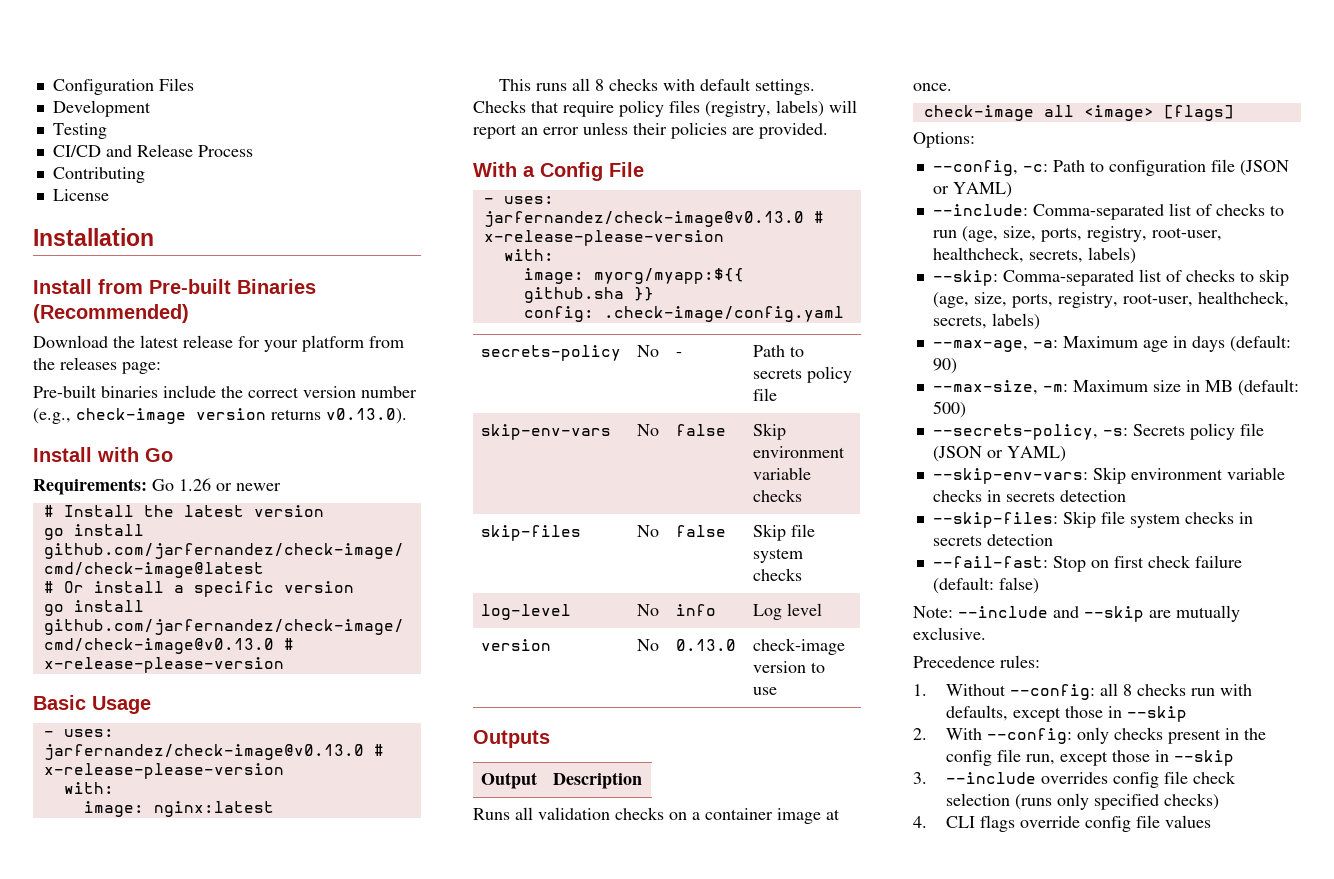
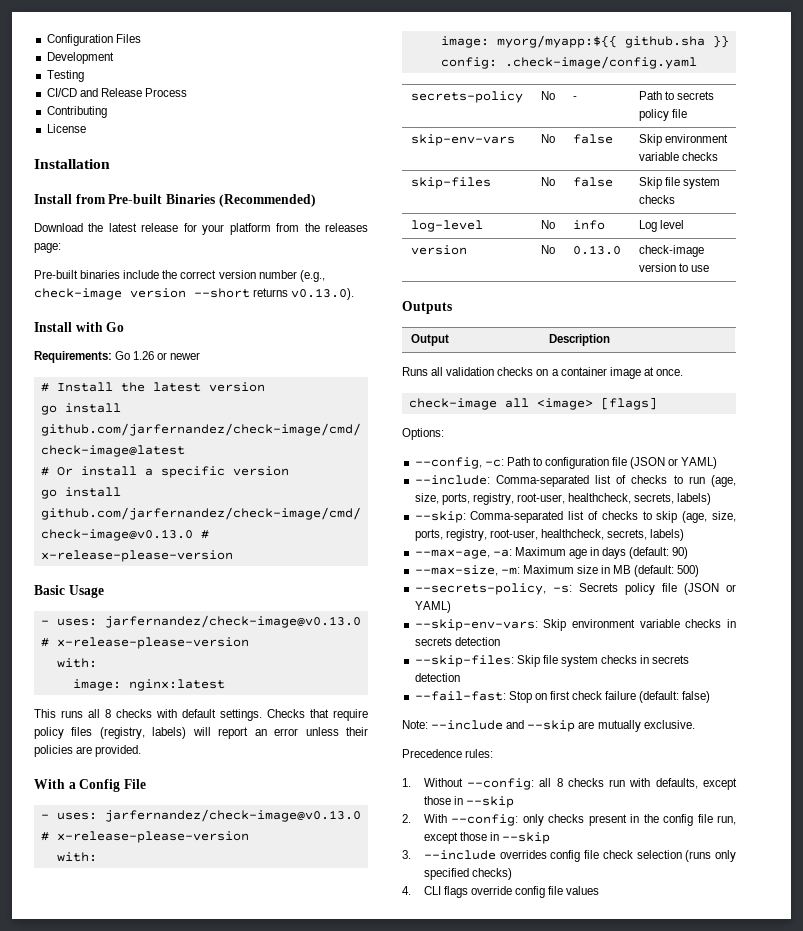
- Pre-built binaries include the correct version number (e.g., check-image version returns v0.13.0).
+ Pre-built binaries include the correct version number (e.g., check-image version --short returns v0.13.0).

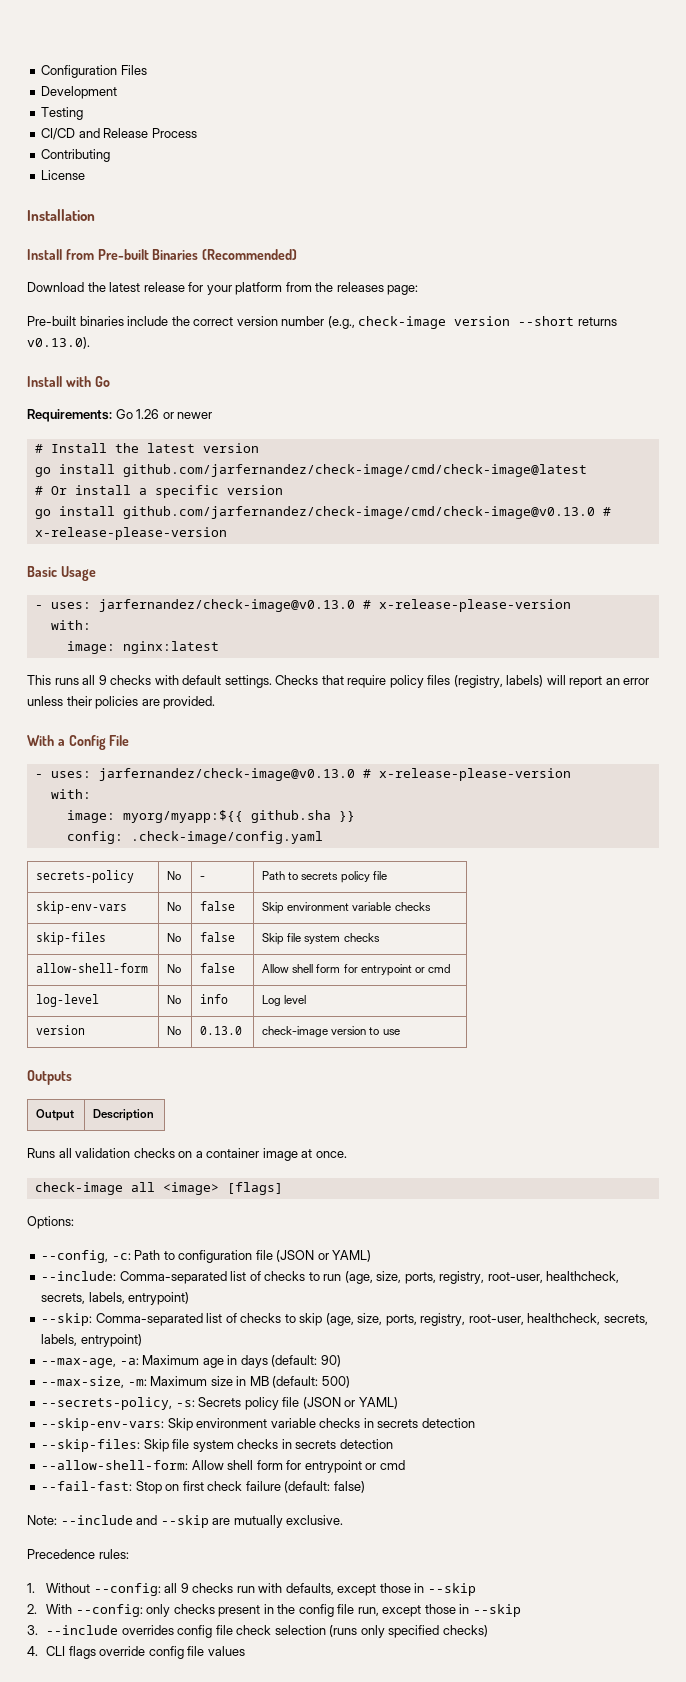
- This runs all 8 checks with default settings.
+ This runs all 9 checks with default settings.
+ allow-shell-form | No | false | Allow shell form for entrypoint or cmd
- --include: Comma-separated list of checks to run (age, size, ports, registry, root-user, healthcheck, secrets, labels)
+ --include: Comma-separated list of checks to run (age, size, ports, registry, root-user, healthcheck, secrets, labels, entrypoint)
- --skip: Comma-separated list of checks to skip (age, size, ports, registry, root-user, healthcheck, secrets, labels)
+ --skip: Comma-separated list of checks to skip (age, size, ports, registry, root-user, healthcheck, secrets, labels, entrypoint)
+ --allow-shell-form: Allow shell form for entrypoint or cmd
- 1. Without --config: all 8 checks run with defaults, except those in --skip
+ 1. Without --config: all 9 checks run with defaults, except those in --skip

